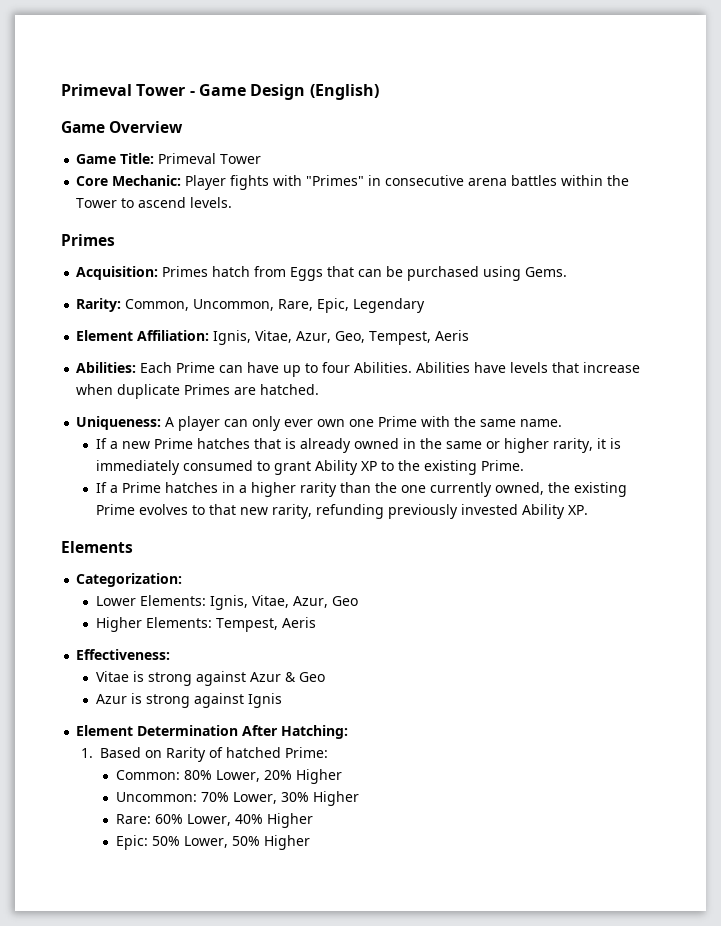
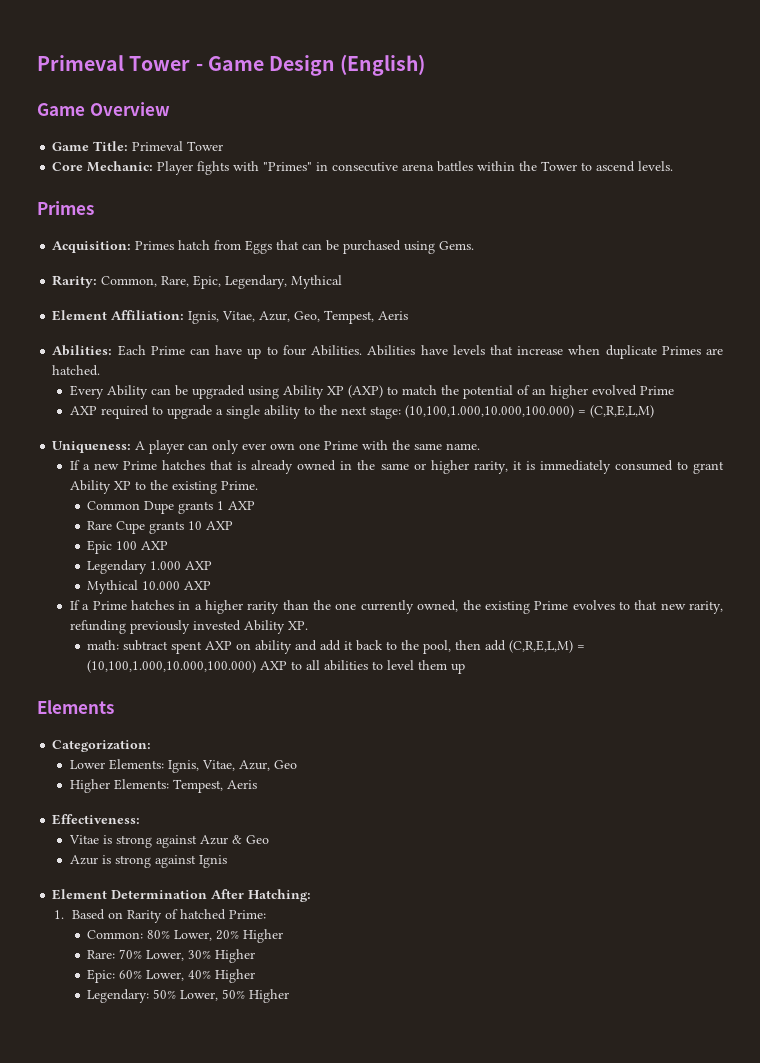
- Rarity: Common, Uncommon, Rare, Epic, Legendary
+ Rarity: Common, Rare, Epic, Legendary, Mythical
+ Every Ability can be upgraded using Ability XP (AXP) to match the potential of an higher evolved Prime
+ AXP required to upgrade a single ability to the next stage: (10,100,1.000,10.000,100.000) = (C,R,E,L,M)
+ Common Dupe grants 1 AXP
+ Rare Cupe grants 10 AXP
+ Epic 100 AXP
+ Legendary 1.000 AXP
+ Mythical 10.000 AXP
+ math: subtract spent AXP on ability and add it back to the pool, then add (C,R,E,L,M) = (10,100,1.000,10.000,100.000) AXP to all abilities to level them up
- Uncommon: 70% Lower, 30% Higher
+ Rare: 70% Lower, 30% Higher
- Rare: 60% Lower, 40% Higher
+ Epic: 60% Lower, 40% Higher
- Epic: 50% Lower, 50% Higher
+ Legendary: 50% Lower, 50% Higher

